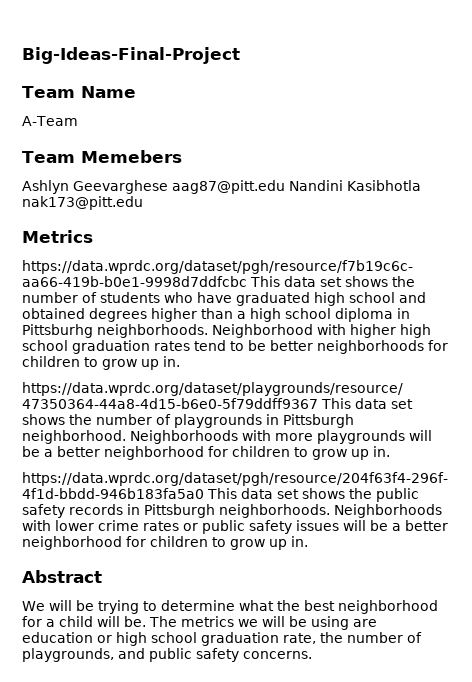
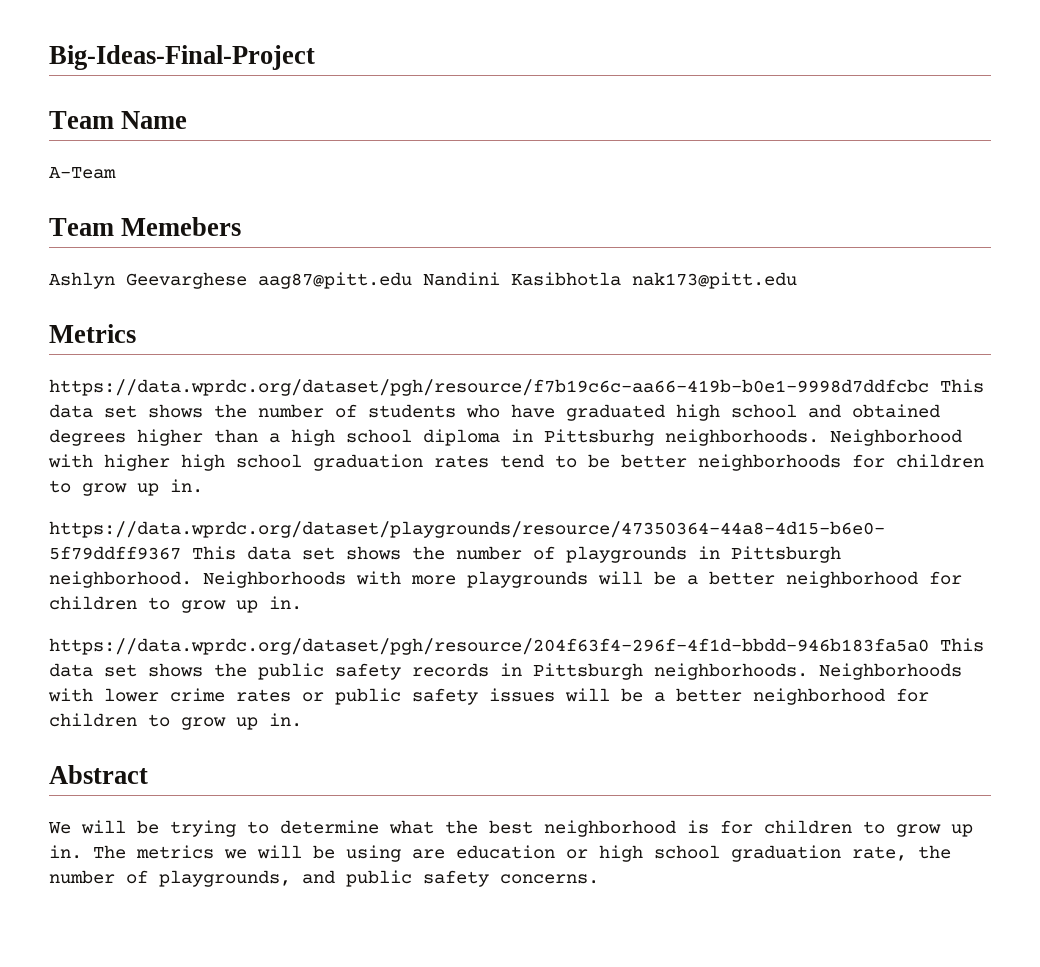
- We will be trying to determine what the best neighborhood for a child will be.
+ We will be trying to determine what the best neighborhood is for children to grow up in.

